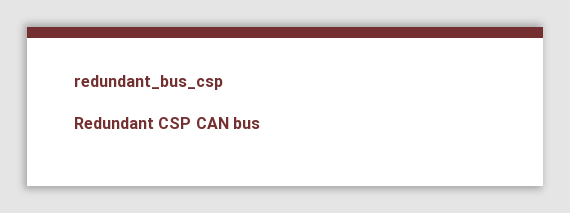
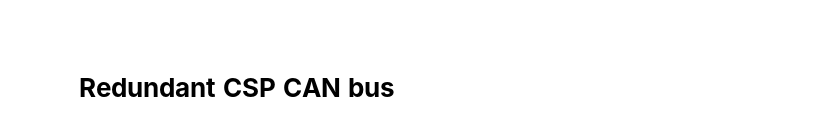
- redundant_bus_csp

